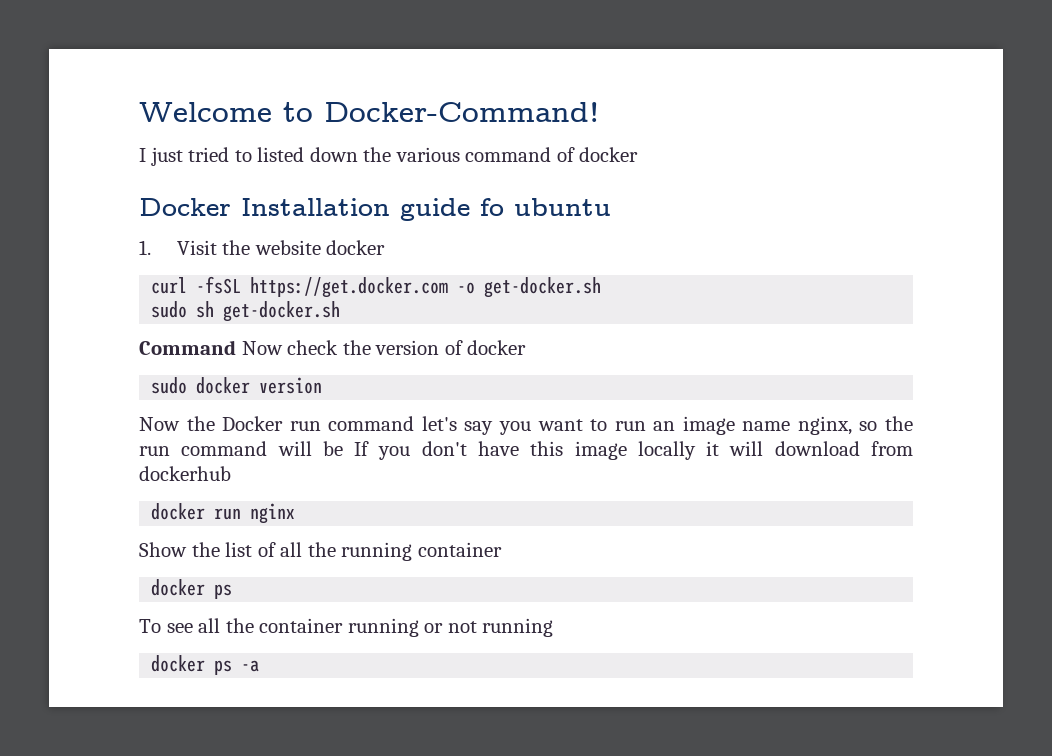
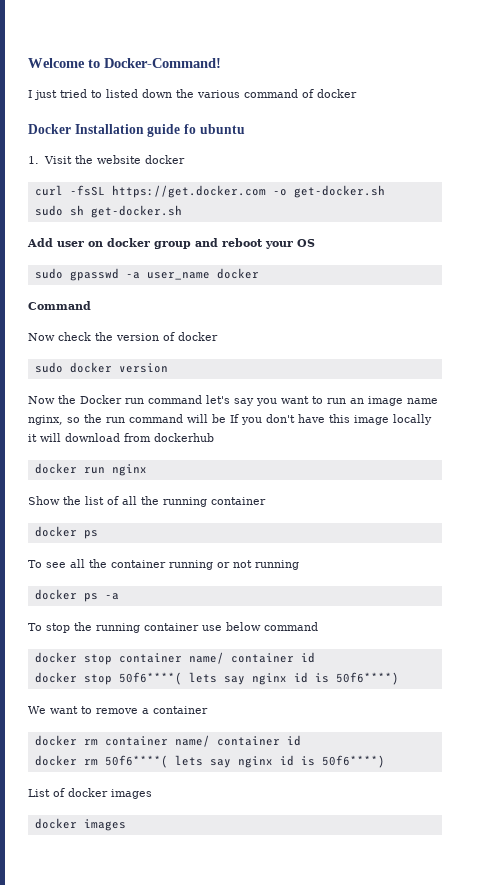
+ Add user on docker group and reboot your OS
+ sudo gpasswd -a user_name docker
- Command Now check the version of docker
+ Command
+ Now check the version of docker
+ To stop the running container use below command
+ docker stop container name/ container id
+ docker stop 50f6****( lets say nginx id is 50f6****)
+ We want to remove a container
+ docker rm container name/ container id
+ docker rm 50f6****( lets say nginx id is 50f6****)
+ List of docker images
+ docker images

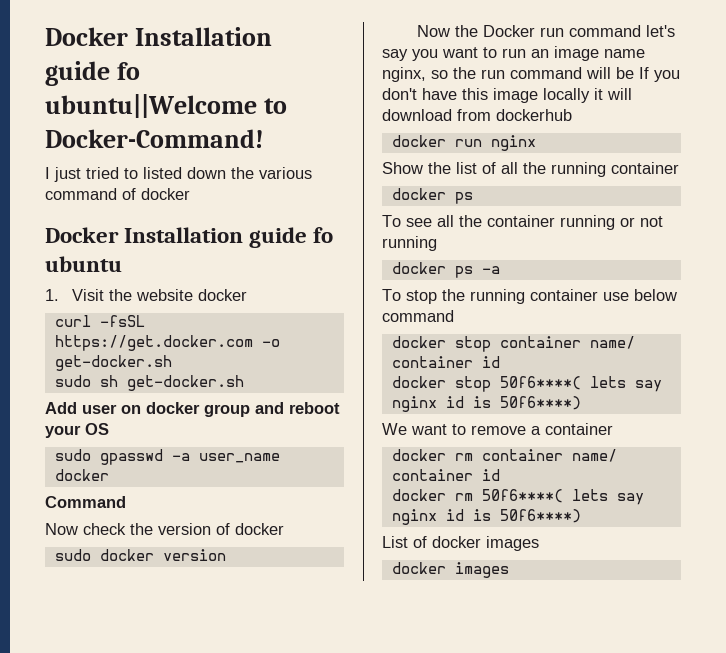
- Welcome to Docker-Command!
+ Docker Installation guide fo ubuntu||Welcome to Docker-Command!

